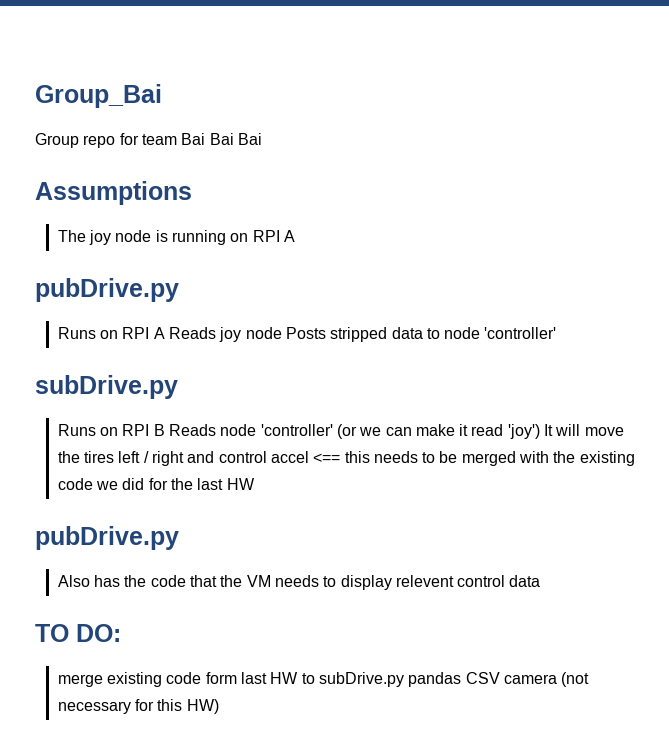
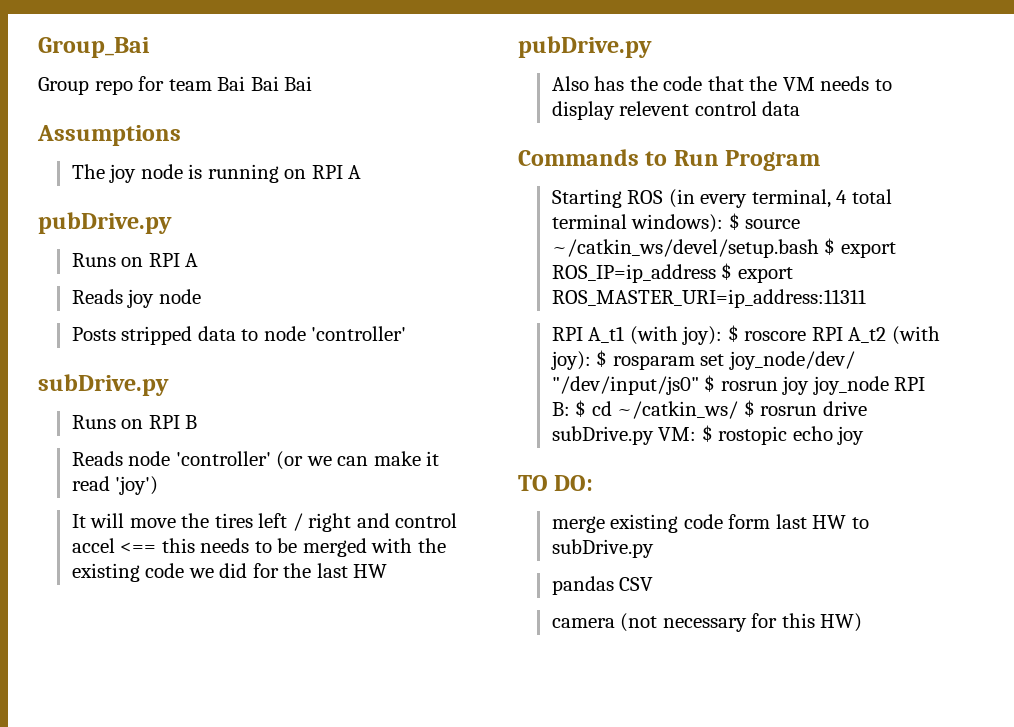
- Runs on RPI A Reads joy node Posts stripped data to node 'controller'
+ Runs on RPI A
+ Reads joy node
+ Posts stripped data to node 'controller'
- Runs on RPI B Reads node 'controller' (or we can make it read 'joy') It will move the tires left / right and control accel <== this needs to be merged with the existing code we did for the last HW
+ Runs on RPI B
+ Reads node 'controller' (or we can make it read 'joy')
+ It will move the tires left / right and control accel <== this needs to be merged with the existing code we did for the last HW
+ Commands to Run Program
+ Starting ROS (in every terminal, 4 total terminal windows): $ source ~/catkin_ws/devel/setup.bash $ export ROS_IP=ip_address $ export ROS_MASTER_URI=ip_address:11311
+ RPI A_t1 (with joy): $ roscore RPI A_t2 (with joy): $ rosparam set joy_node/dev/ "/dev/input/js0" $ rosrun joy joy_node RPI B: $ cd ~/catkin_ws/ $ rosrun drive subDrive.py VM: $ rostopic echo joy
- merge existing code form last HW to subDrive.py pandas CSV camera (not necessary for this HW)
+ merge existing code form last HW to subDrive.py
+ pandas CSV
+ camera (not necessary for this HW)

